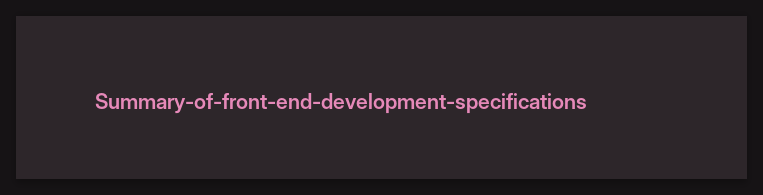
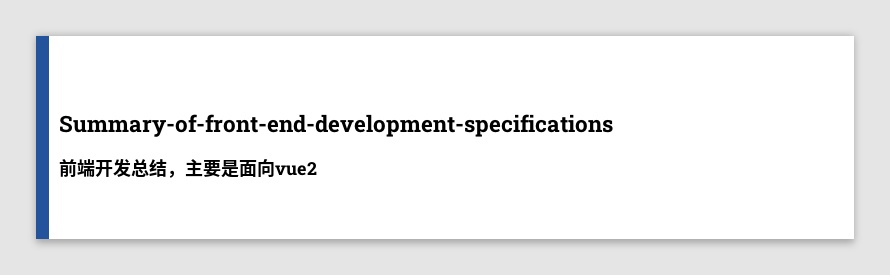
+ 前端开发总结，主要是面向vue2

